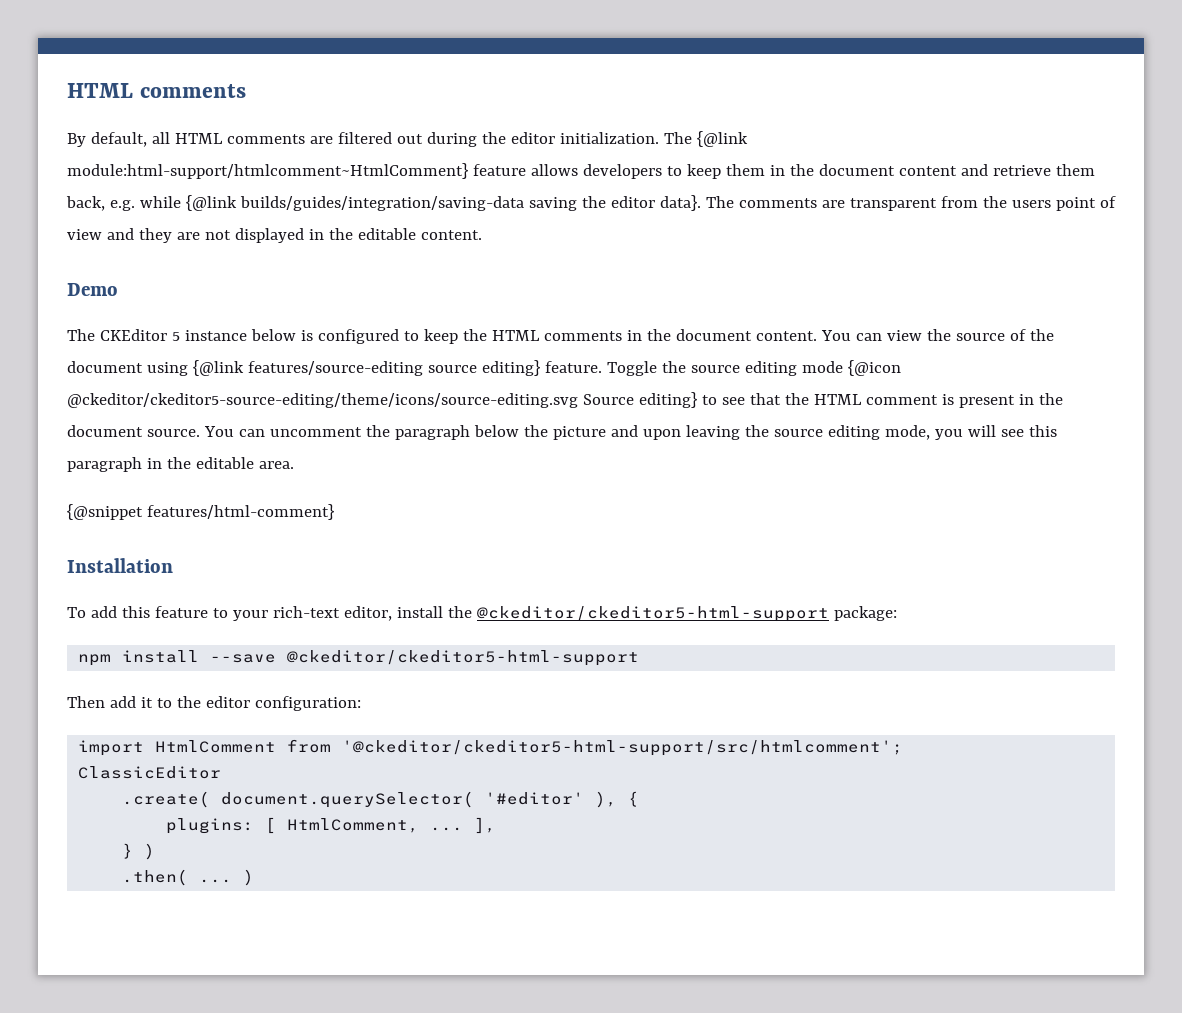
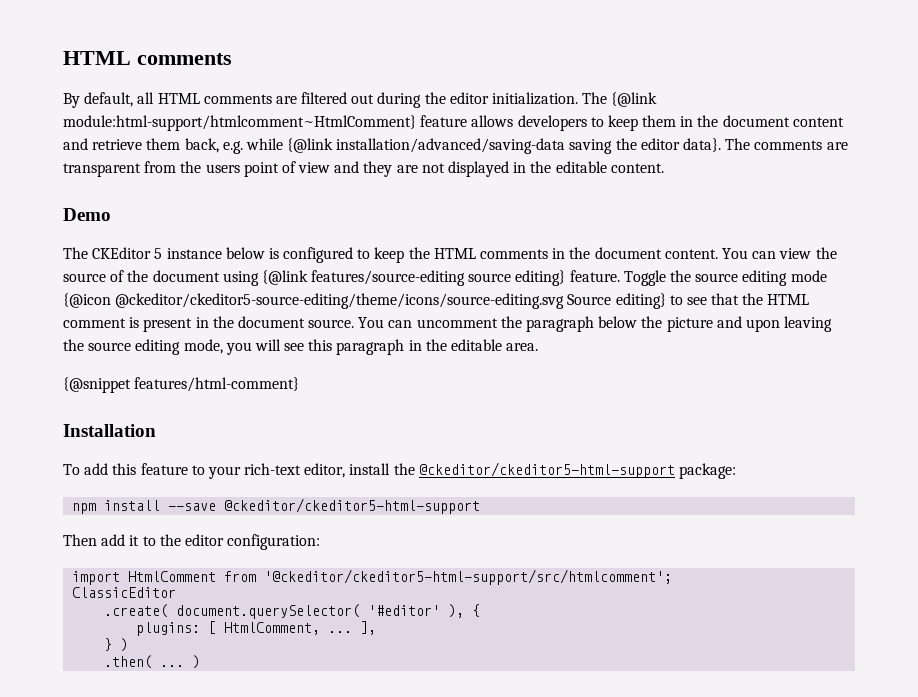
- The {@link module:html-support/htmlcomment~HtmlComment} feature allows developers to keep them in the document content and retrieve them back, e.g. while {@link builds/guides/integration/saving-data saving the editor data}.
+ The {@link module:html-support/htmlcomment~HtmlComment} feature allows developers to keep them in the document content and retrieve them back, e.g. while {@link installation/advanced/saving-data saving the editor data}.

